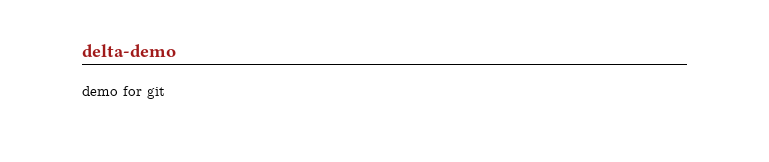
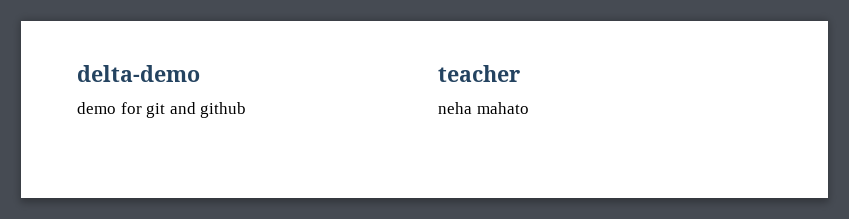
- demo for git
+ demo for git and github
+ teacher
+ neha mahato

